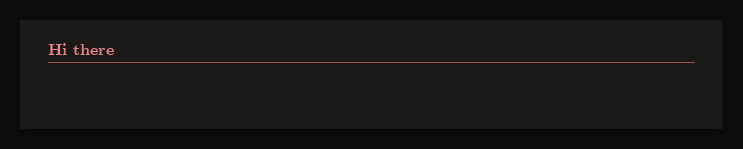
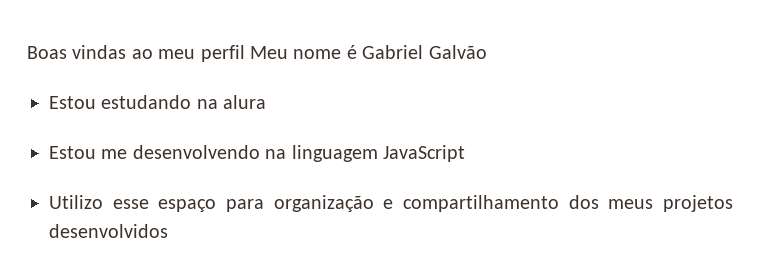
- Hi there
+ Boas vindas ao meu perfil Meu nome é Gabriel Galvão
+ Estou estudando na alura
+ Estou me desenvolvendo na linguagem JavaScript
+ Utilizo esse espaço para organização e compartilhamento dos meus projetos desenvolvidos

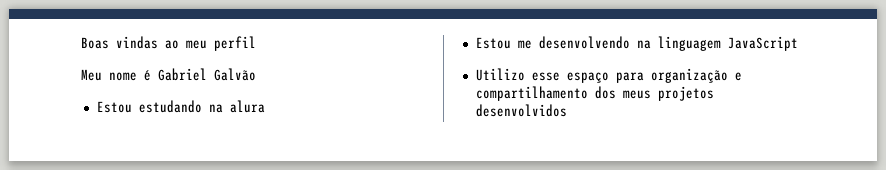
- Boas vindas ao meu perfil Meu nome é Gabriel Galvão
+ Boas vindas ao meu perfil
+ Meu nome é Gabriel Galvão

